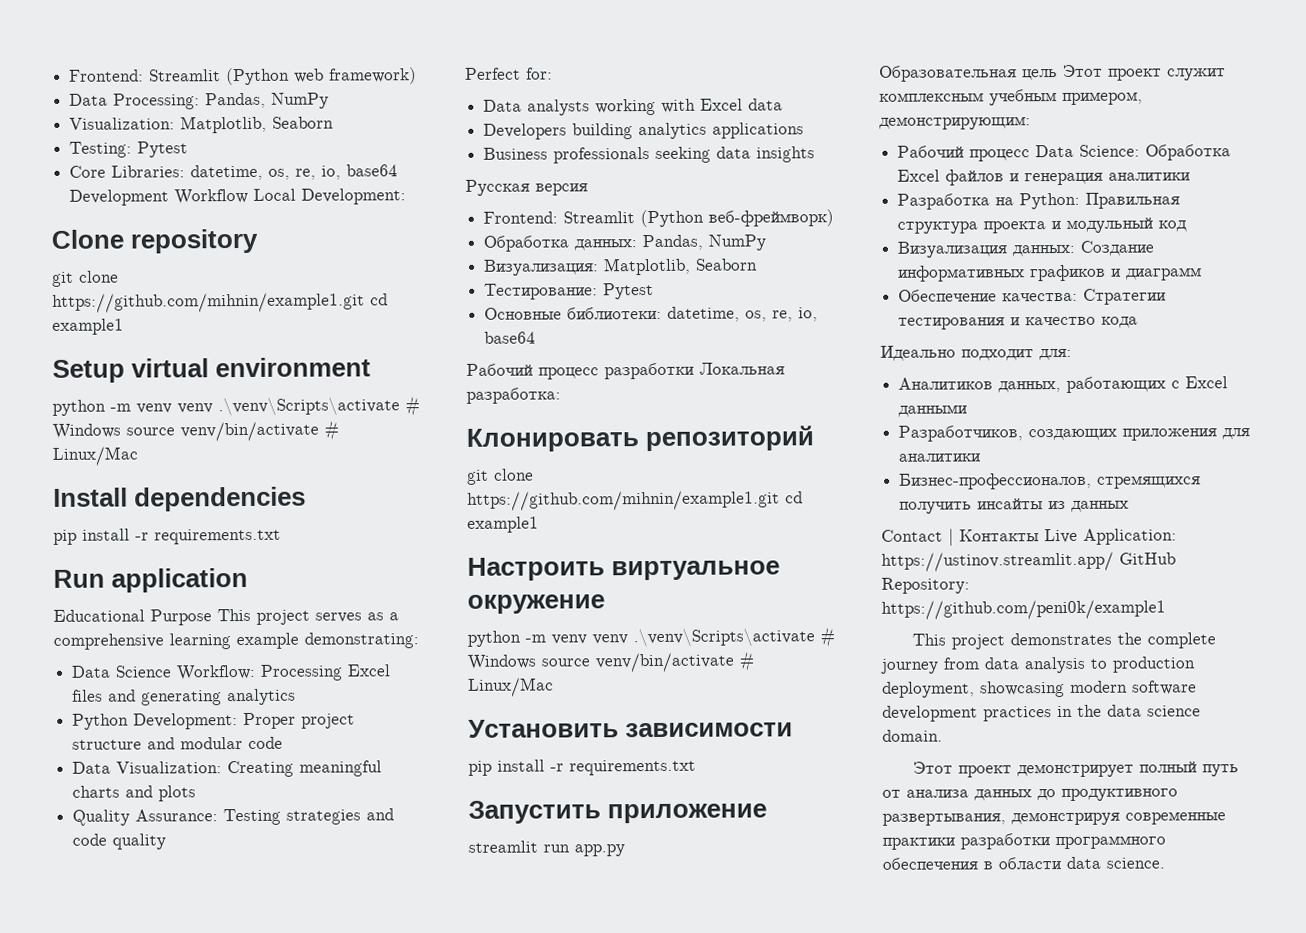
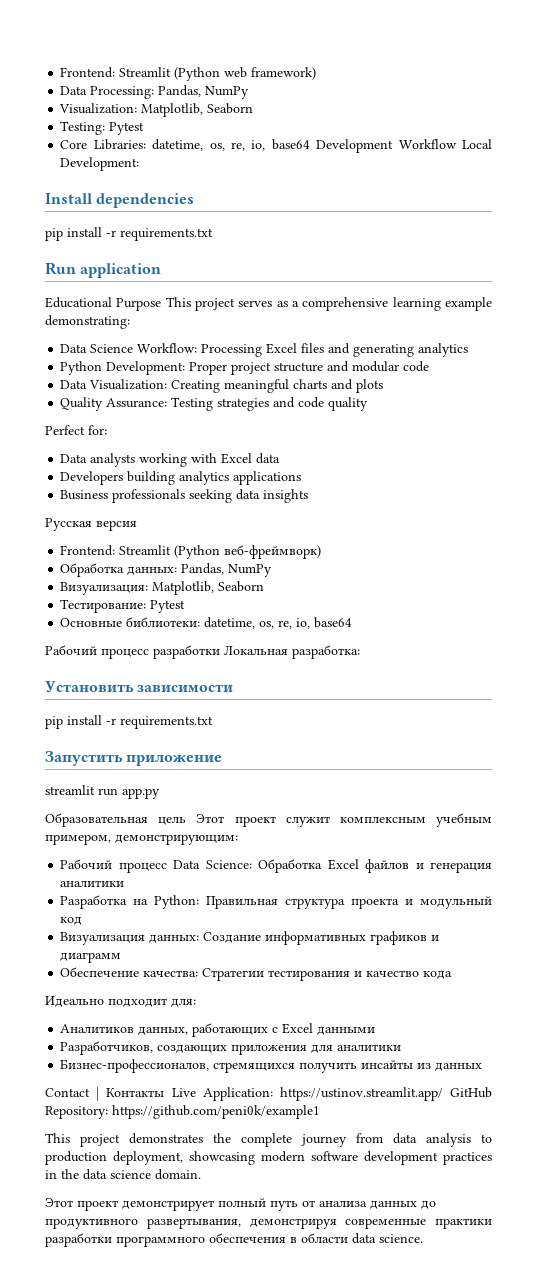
- Clone repository
- git clone https://github.com/mihnin/example1.git cd example1
- Setup virtual environment
- python -m venv venv .\venv\Scripts\activate # Windows source venv/bin/activate # Linux/Mac
- Клонировать репозиторий
- git clone https://github.com/mihnin/example1.git cd example1
- Настроить виртуальное окружение
- python -m venv venv .\venv\Scripts\activate # Windows source venv/bin/activate # Linux/Mac

